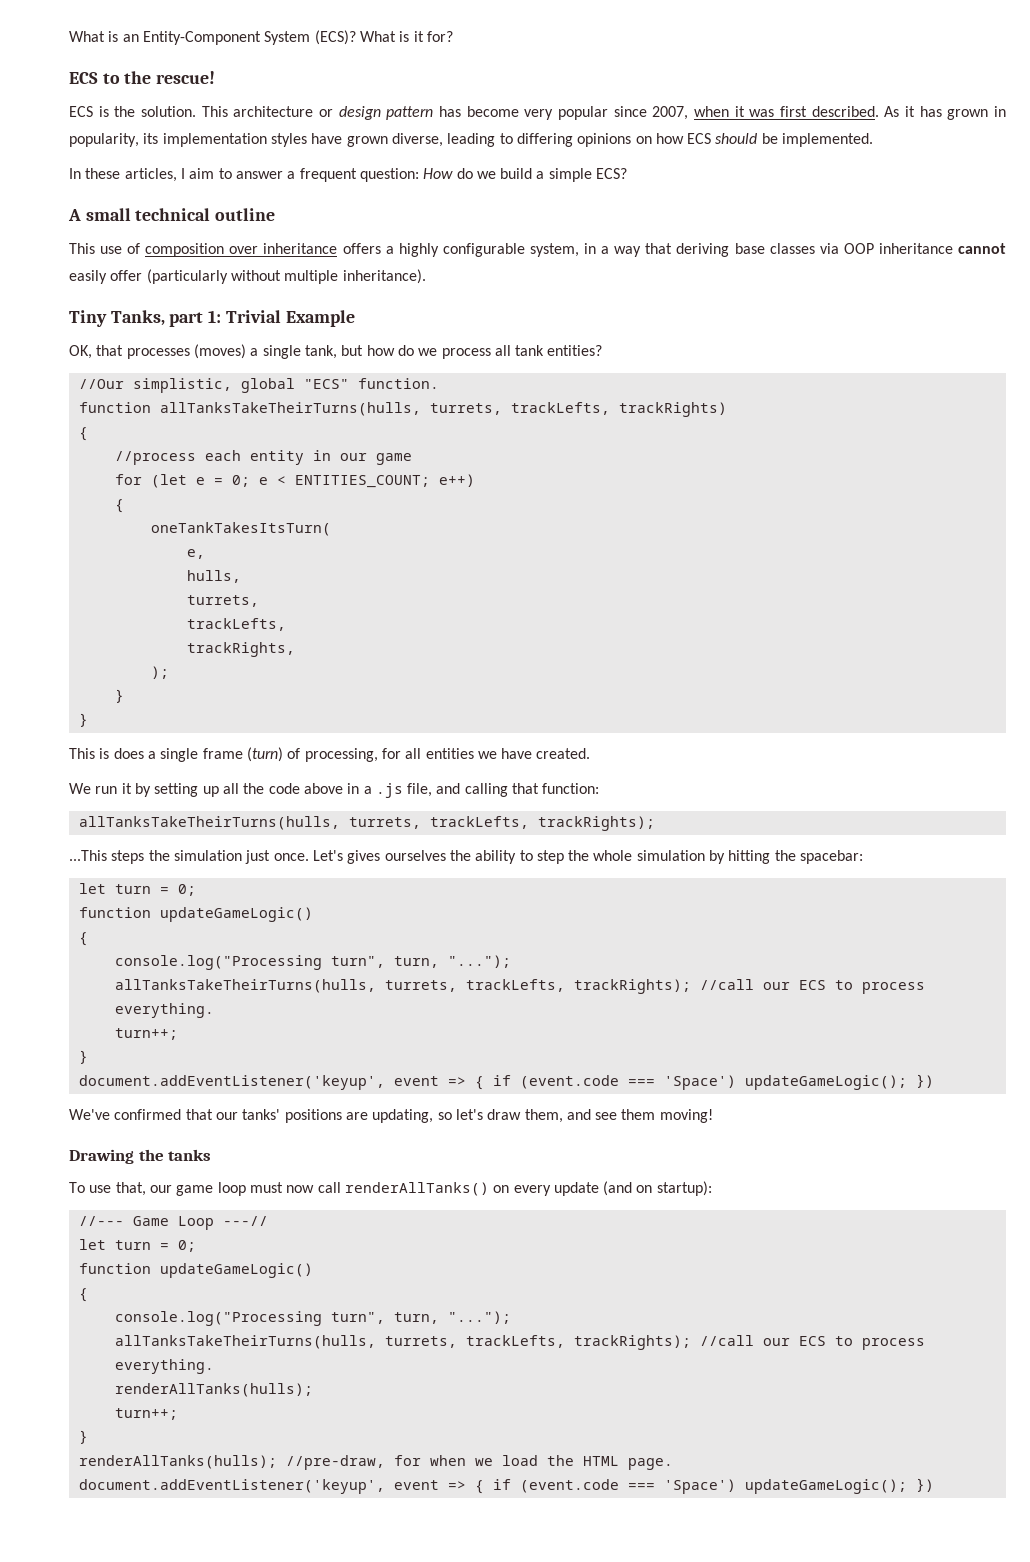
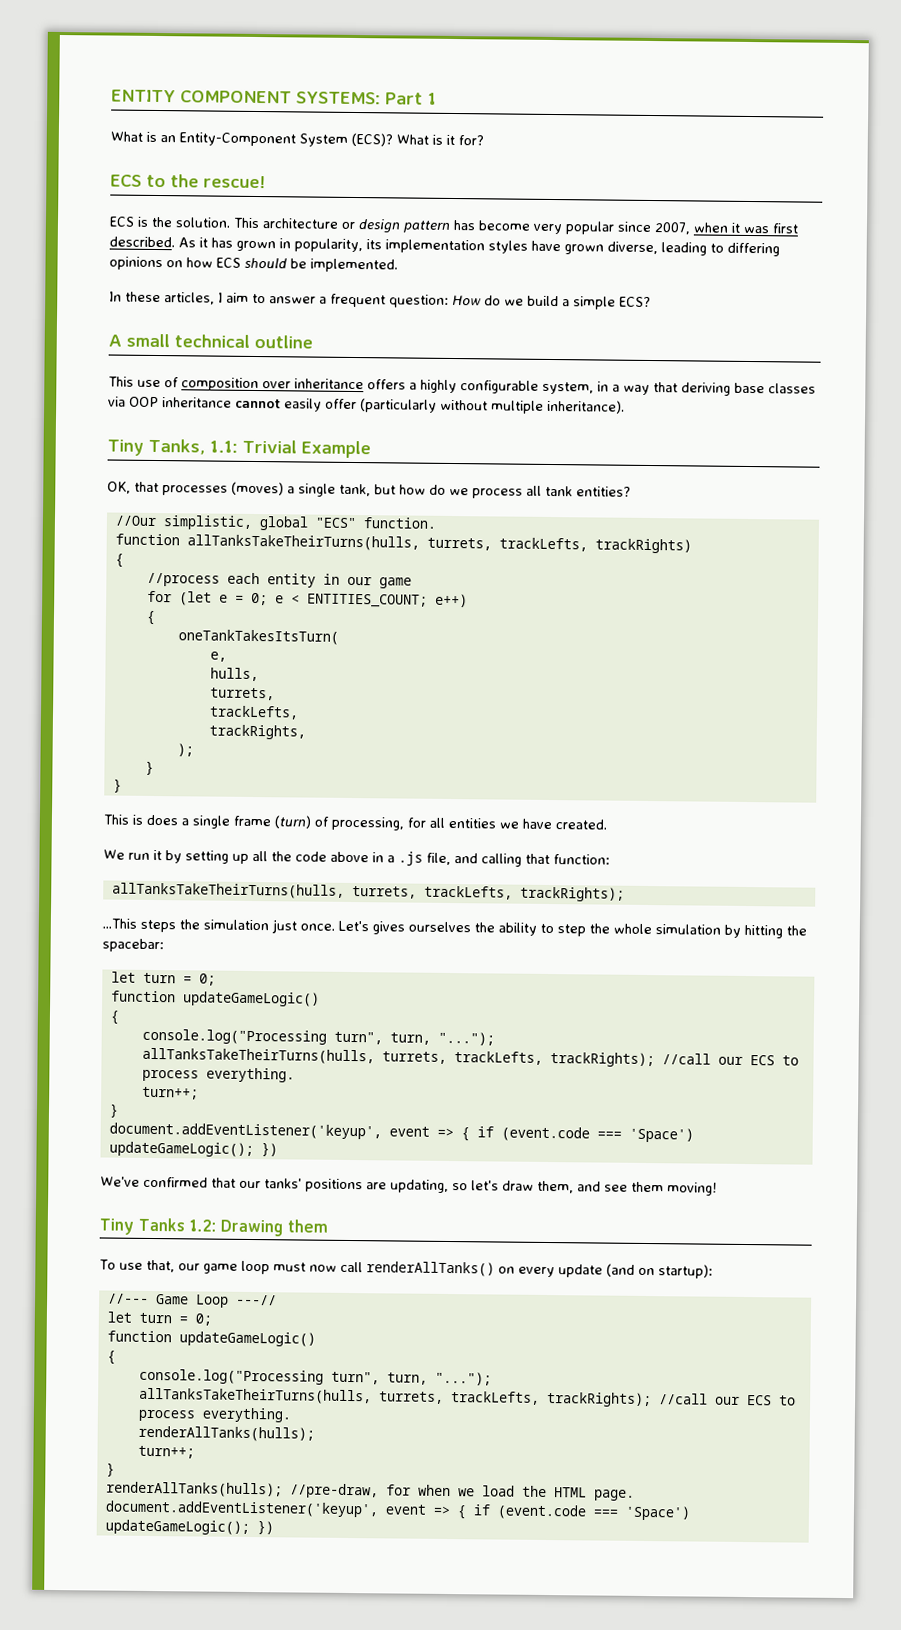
+ ENTITY COMPONENT SYSTEMS: Part 1
- Tiny Tanks, part 1: Trivial Example
+ Tiny Tanks, 1.1: Trivial Example
- Drawing the tanks
+ Tiny Tanks 1.2: Drawing them

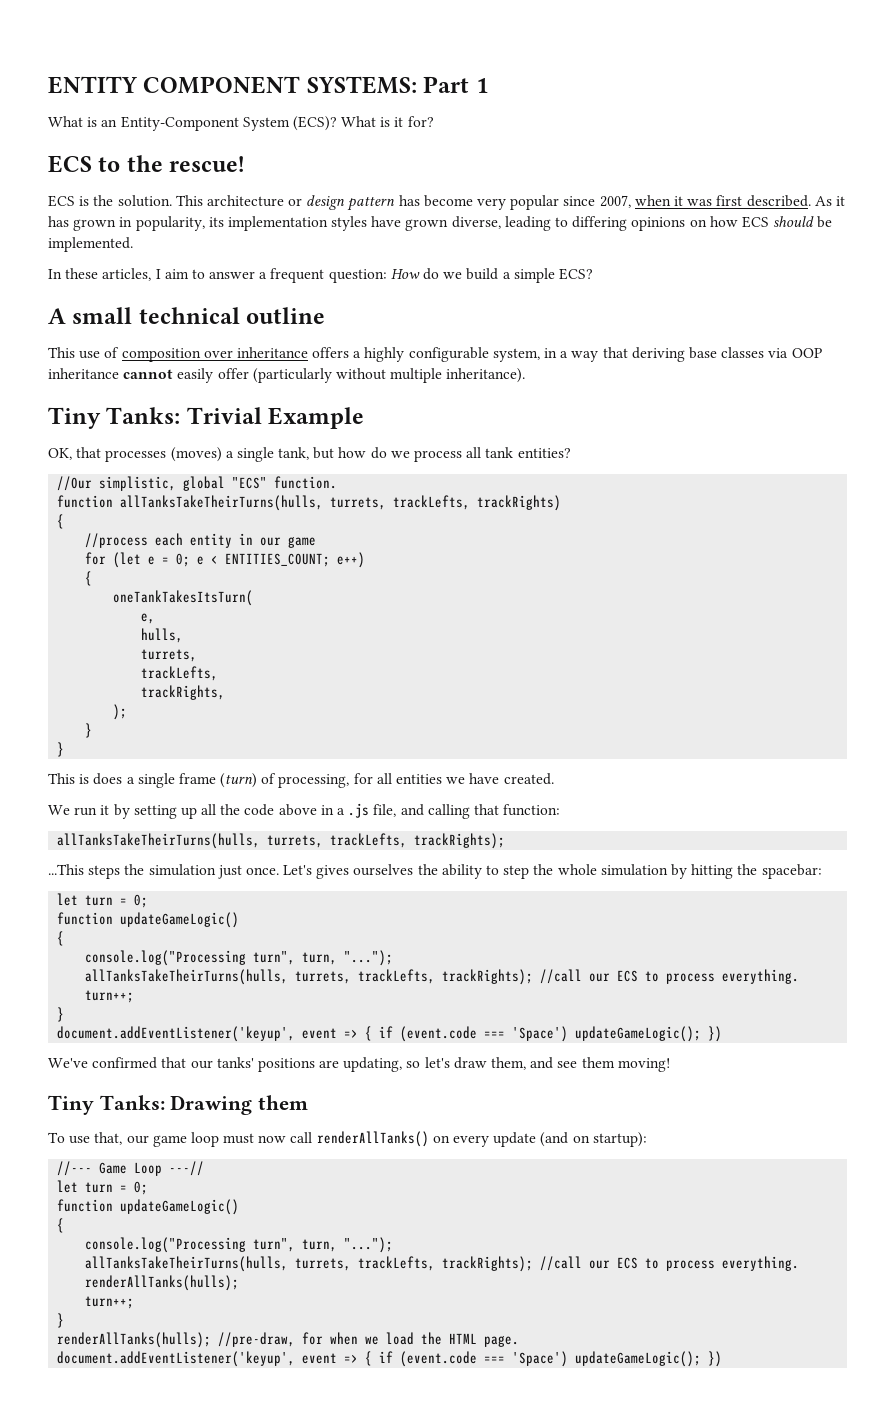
- Tiny Tanks, 1.1: Trivial Example
+ Tiny Tanks: Trivial Example
- Tiny Tanks 1.2: Drawing them
+ Tiny Tanks: Drawing them

